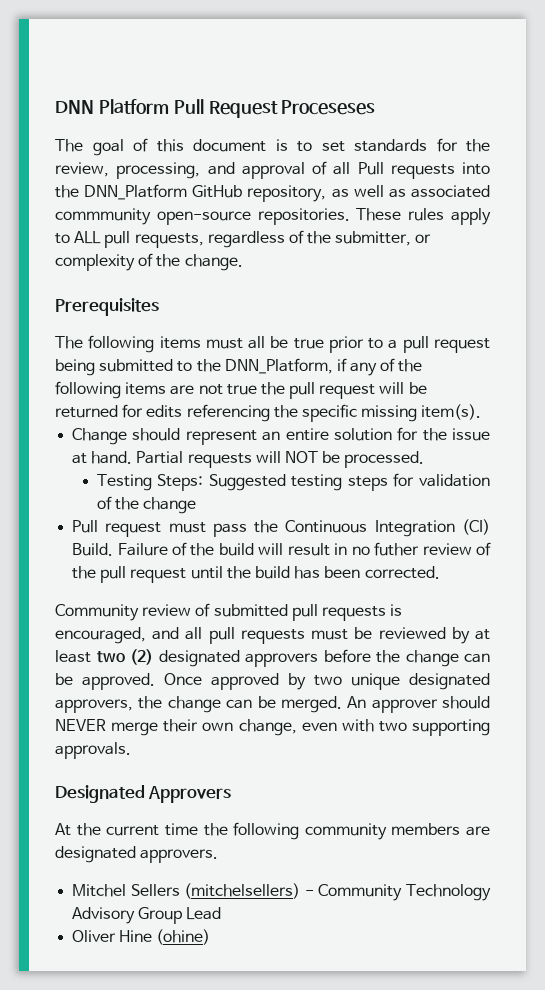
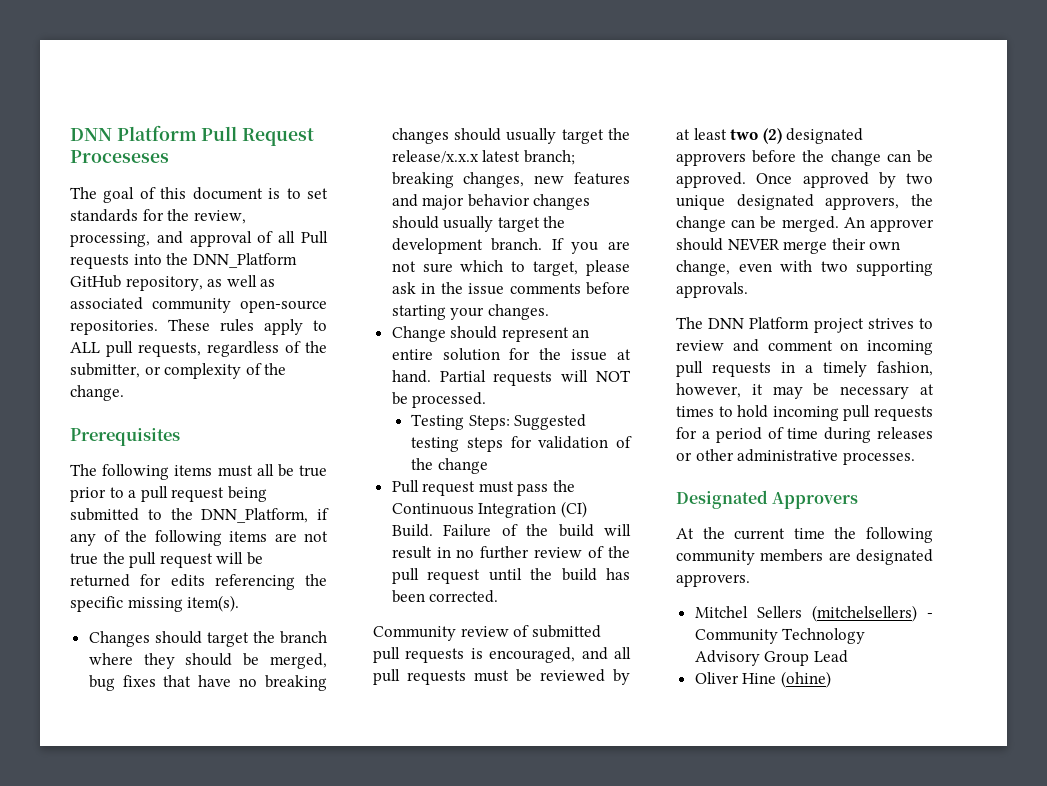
- The goal of this document is to set standards for the review, processing, and approval of all Pull requests into the DNN_Platform GitHub repository, as well as associated commmunity open-source repositories.
+ The goal of this document is to set standards for the review, processing, and approval of all Pull requests into the DNN_Platform GitHub repository, as well as associated community open-source repositories.
+ Changes should target the branch where they should be merged, bug fixes that have no breaking changes should usually target the release/x.x.x latest branch; breaking changes, new features and major behavior changes should usually target the development branch. If you are not sure which to target, please ask in the issue comments before starting your changes.
- Failure of the build will result in no futher review of the pull request until the build has been corrected.
+ Failure of the build will result in no further review of the pull request until the build has been corrected.
+ The DNN Platform project strives to review and comment on incoming pull requests in a timely fashion, however, it may be necessary at times to hold incoming pull requests for a period of time during releases or other administrative processes.

